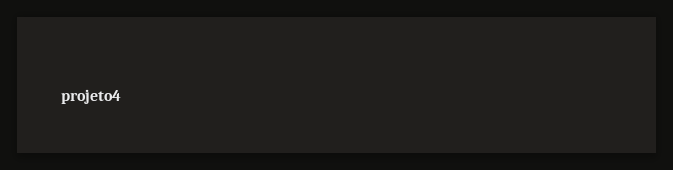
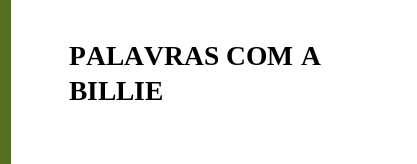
- projeto4
+ PALAVRAS COM A BILLIE

